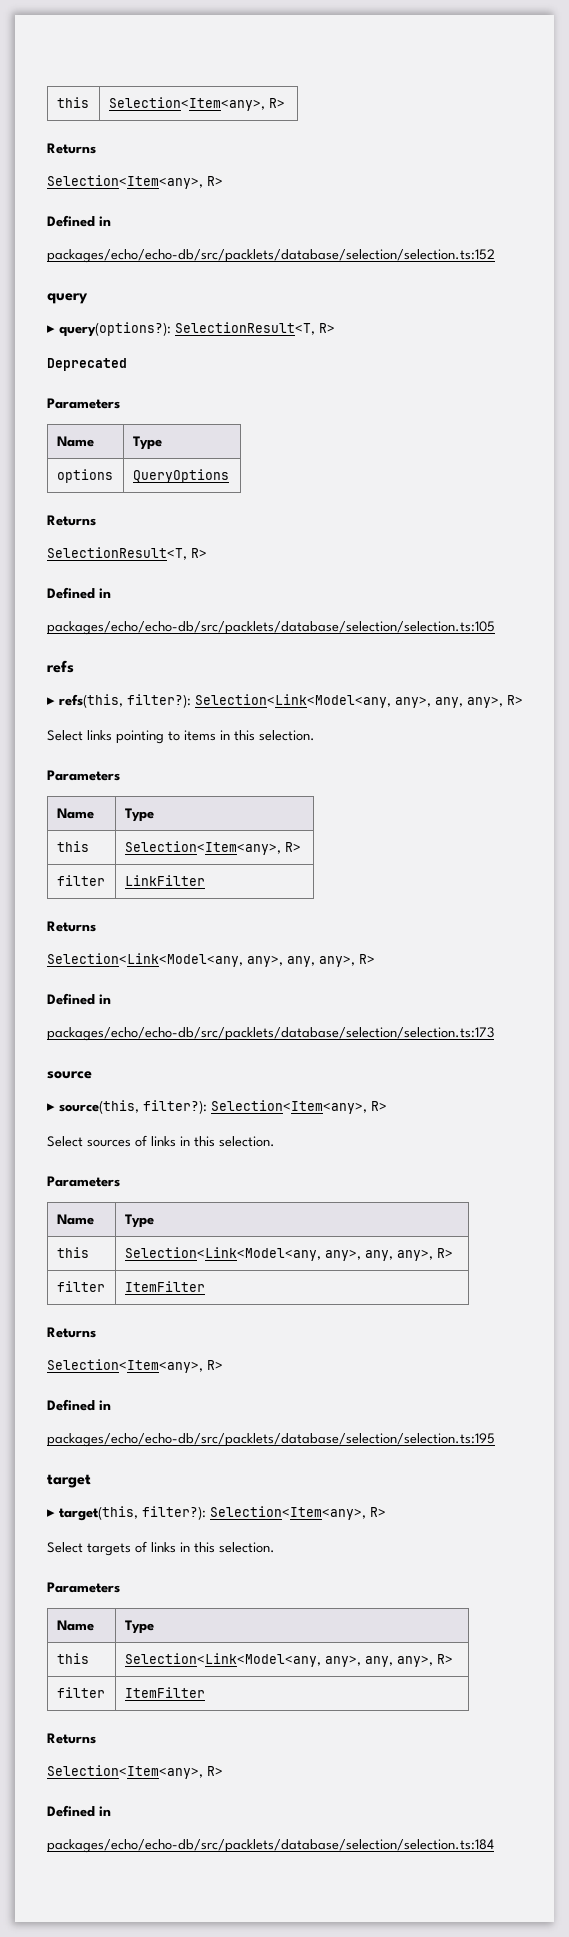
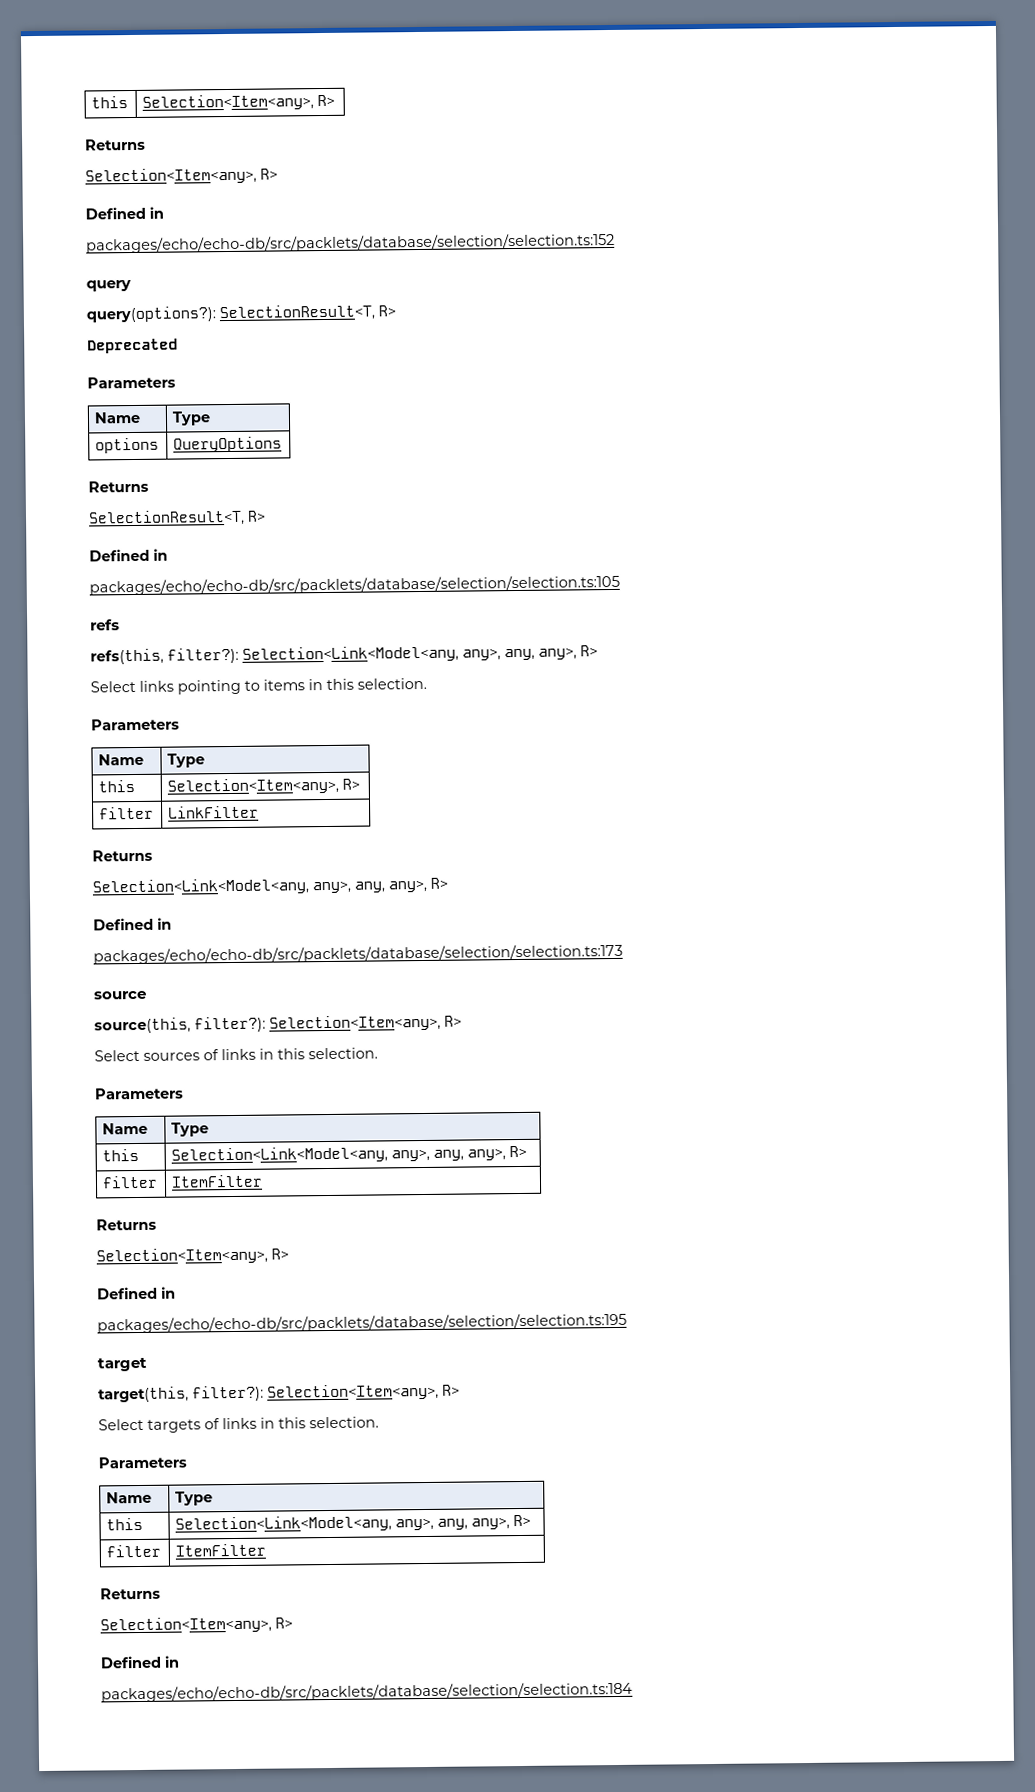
- ▸ query(options?): SelectionResult<T, R>
+ query(options?): SelectionResult<T, R>
- ▸ refs(this, filter?): Selection<Link<Model<any, any>, any, any>, R>
+ refs(this, filter?): Selection<Link<Model<any, any>, any, any>, R>
- ▸ source(this, filter?): Selection<Item<any>, R>
+ source(this, filter?): Selection<Item<any>, R>
- ▸ target(this, filter?): Selection<Item<any>, R>
+ target(this, filter?): Selection<Item<any>, R>

